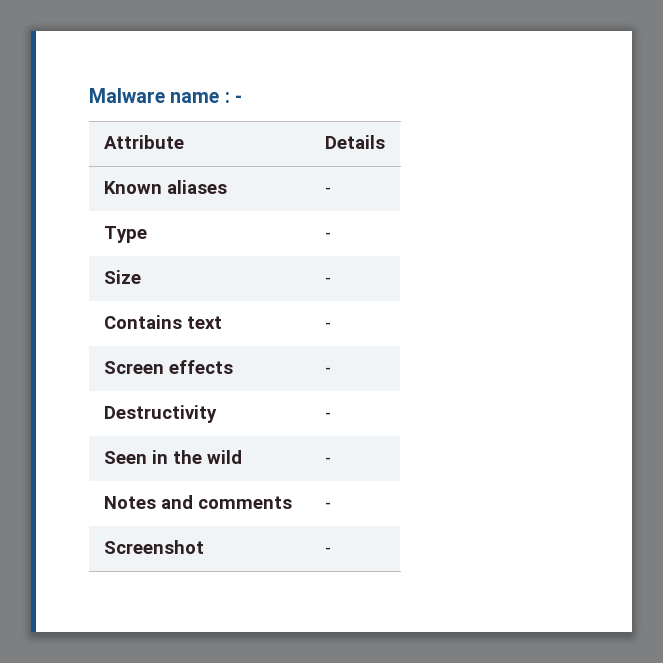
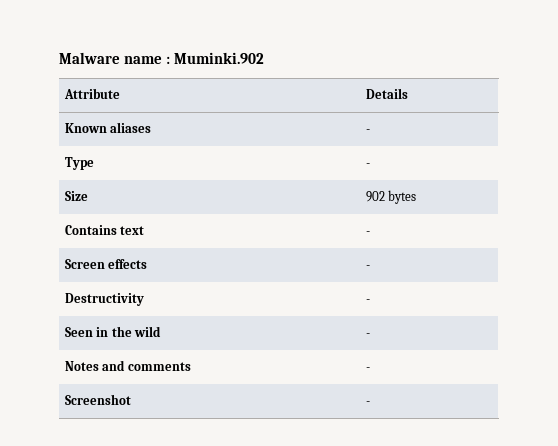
- Malware name : -
+ Malware name : Muminki.902
- Size | -
+ Size | 902 bytes

